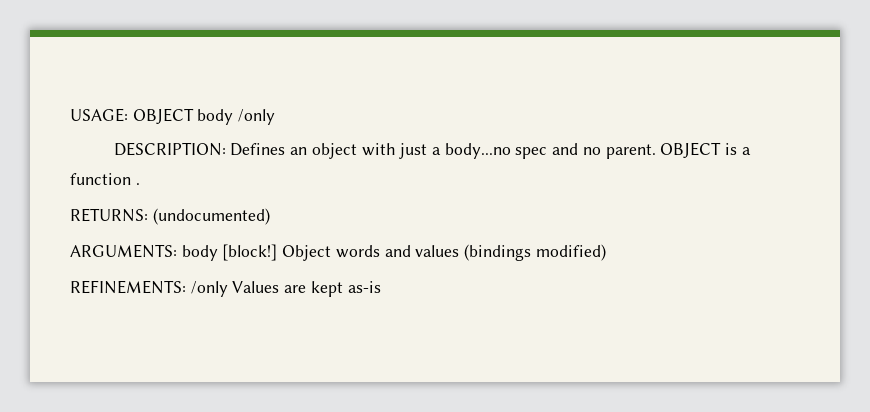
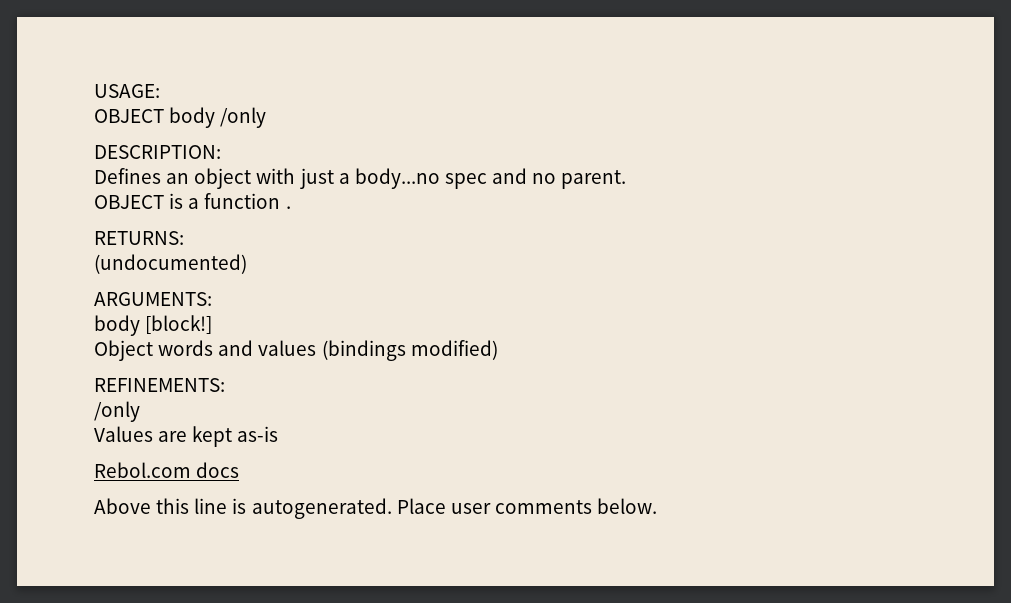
- USAGE: OBJECT body /only
+ USAGE:
+ OBJECT body /only
- DESCRIPTION: Defines an object with just a body...no spec and no parent. OBJECT is a function .
+ DESCRIPTION:
+ Defines an object with just a body...no spec and no parent.
+ OBJECT is a function .
- RETURNS: (undocumented)
+ RETURNS:
+ (undocumented)
- ARGUMENTS: body [block!] Object words and values (bindings modified)
+ ARGUMENTS:
+ body [block!]
+ Object words and values (bindings modified)
- REFINEMENTS: /only Values are kept as-is
+ REFINEMENTS:
+ /only
+ Values are kept as-is
+ Rebol.com docs
+ Above this line is autogenerated. Place user comments below.

